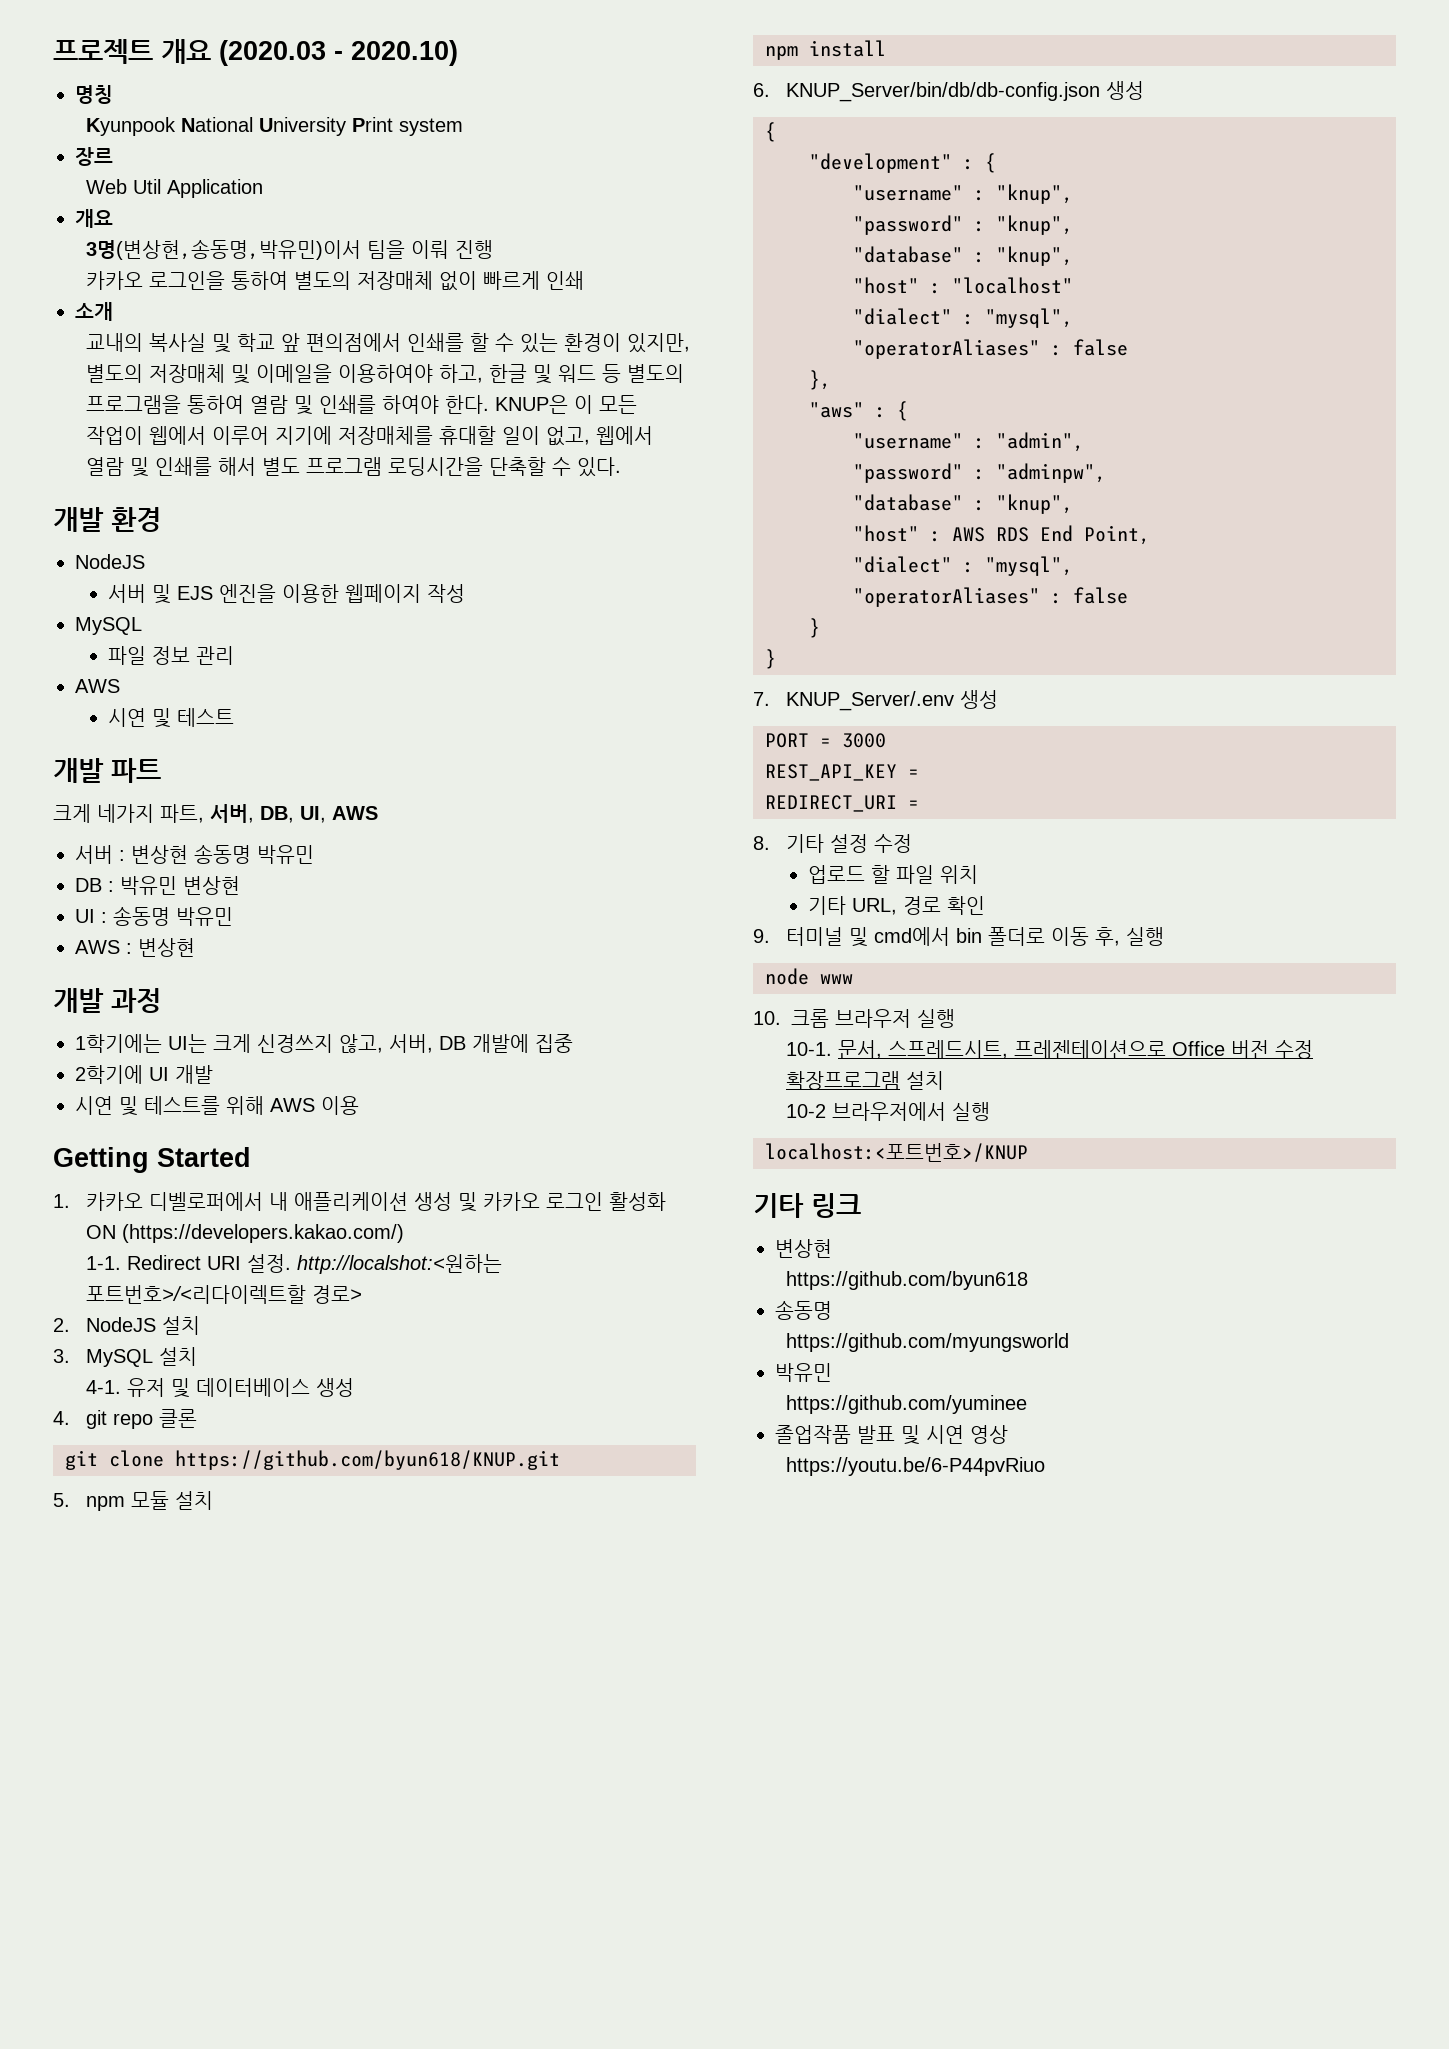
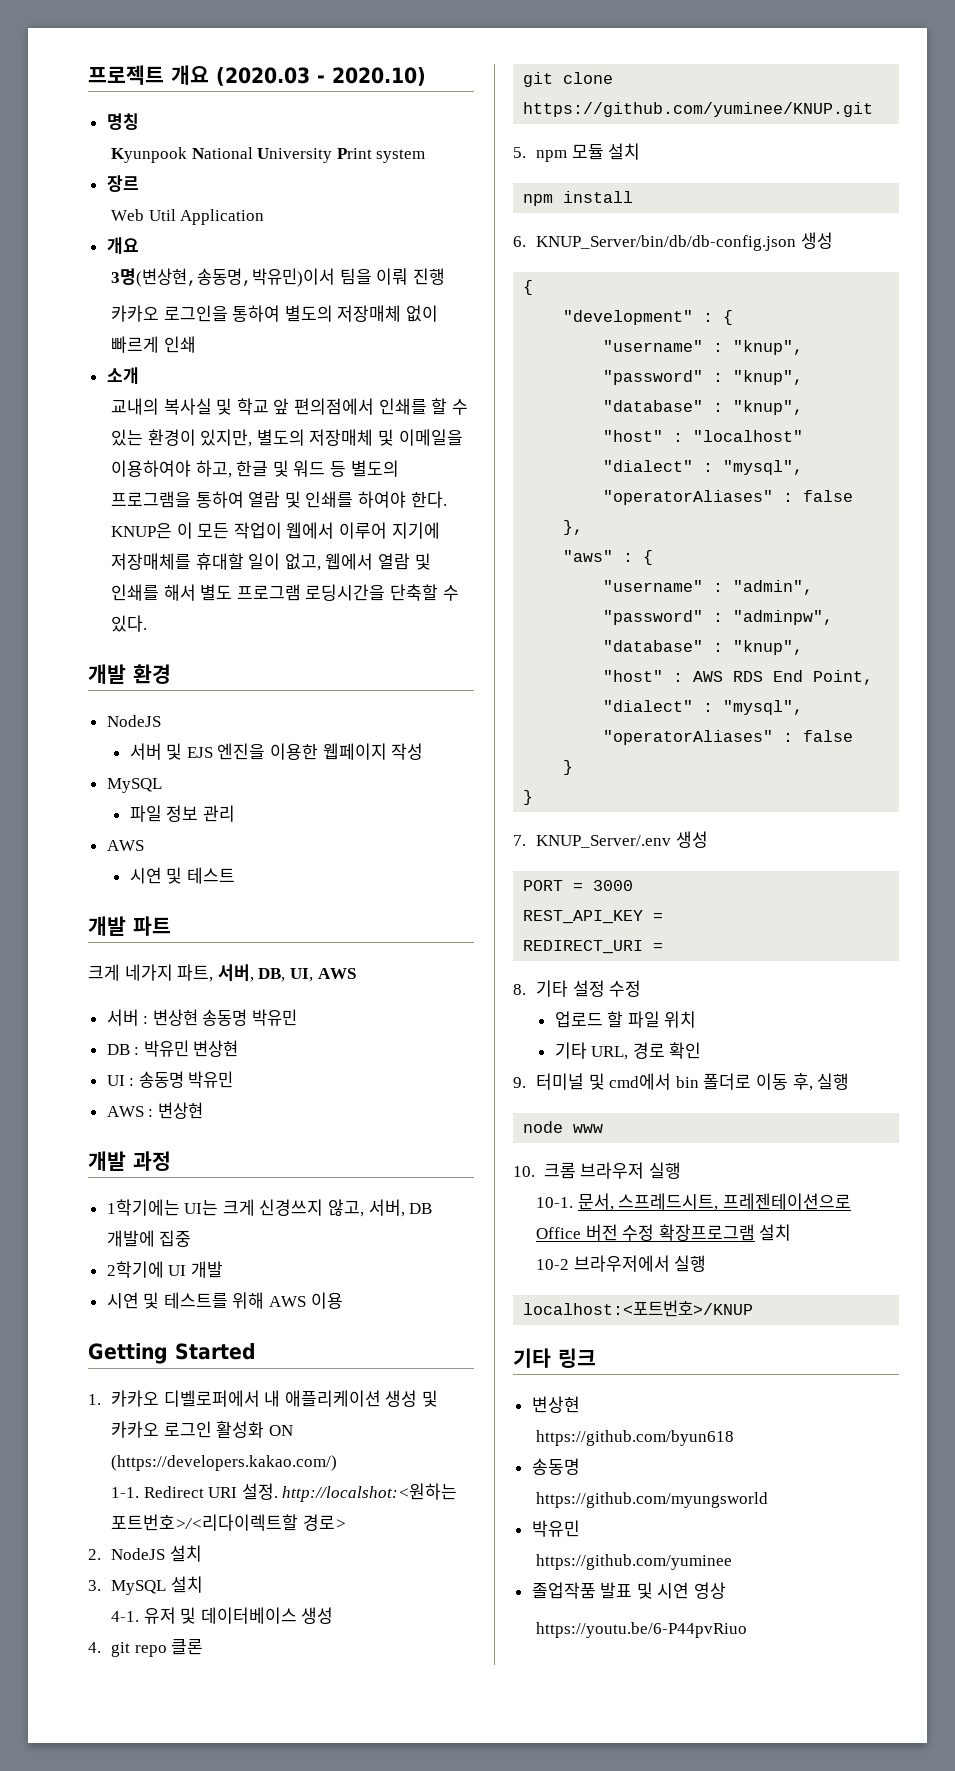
- git clone https://github.com/byun618/KNUP.git
+ git clone https://github.com/yuminee/KNUP.git

